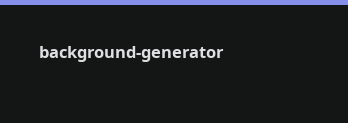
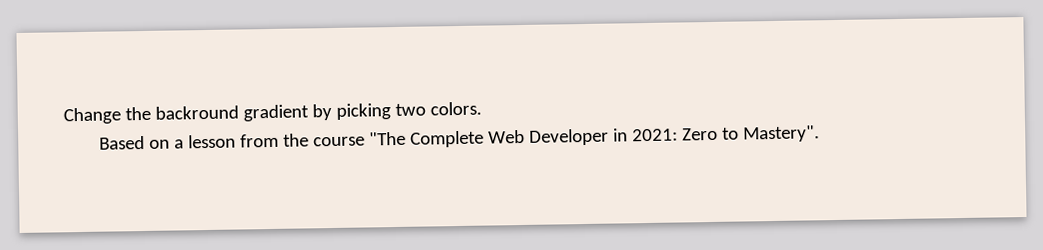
- background-generator
+ Change the backround gradient by picking two colors.
+ Based on a lesson from the course "The Complete Web Developer in 2021: Zero to Mastery".

